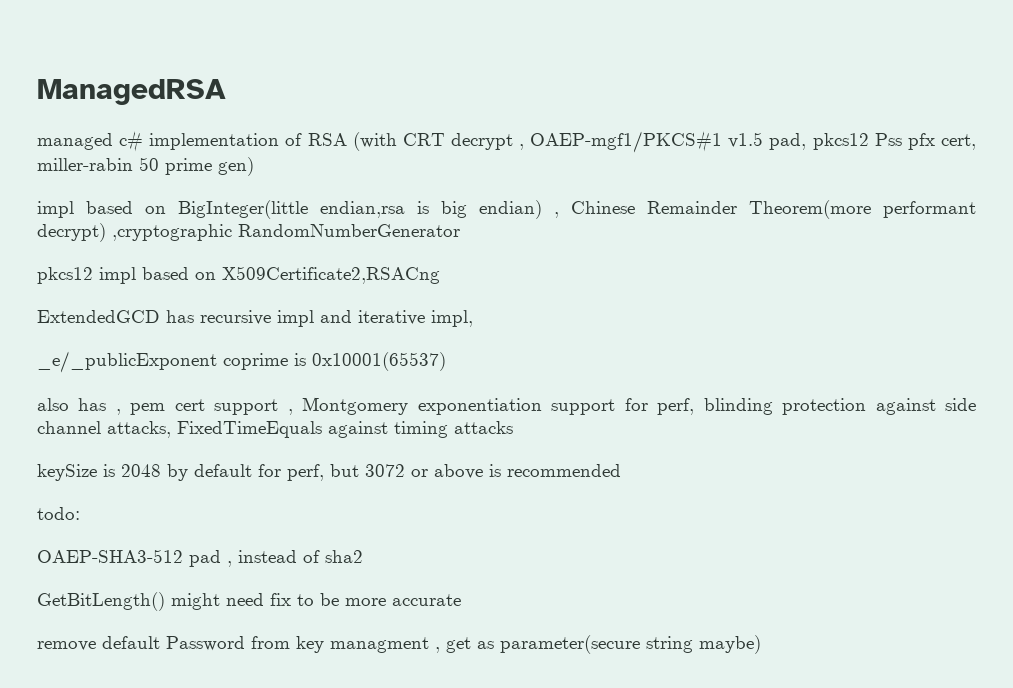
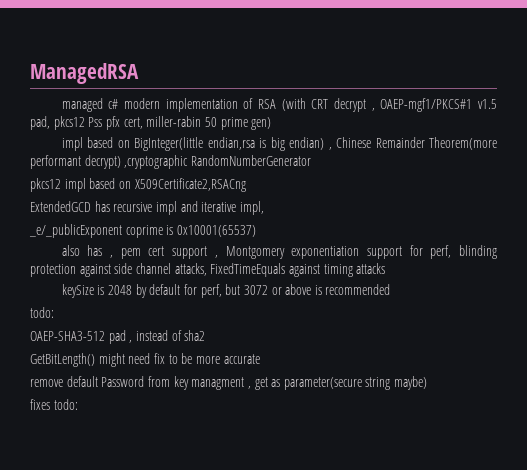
- managed c# implementation of RSA (with CRT decrypt , OAEP-mgf1/PKCS#1 v1.5 pad, pkcs12 Pss pfx cert, miller-rabin 50 prime gen)
+ managed c# modern implementation of RSA (with CRT decrypt , OAEP-mgf1/PKCS#1 v1.5 pad, pkcs12 Pss pfx cert, miller-rabin 50 prime gen)
+ fixes todo:

